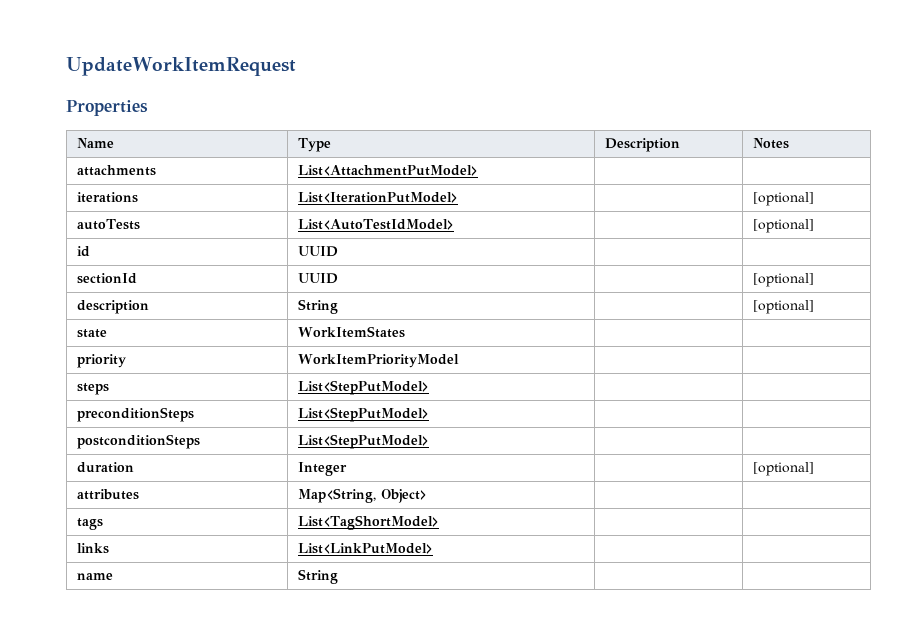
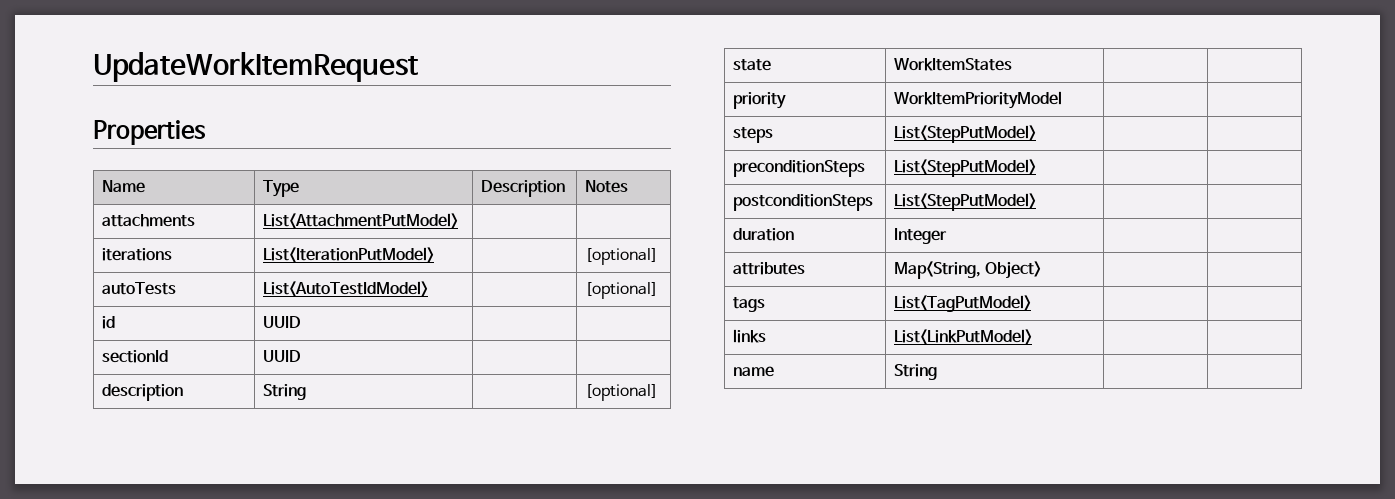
- sectionId | UUID | | [optional]
+ sectionId | UUID | |
- duration | Integer | | [optional]
+ duration | Integer | |
- tags | List<TagShortModel> | |
+ tags | List<TagPutModel> | |

